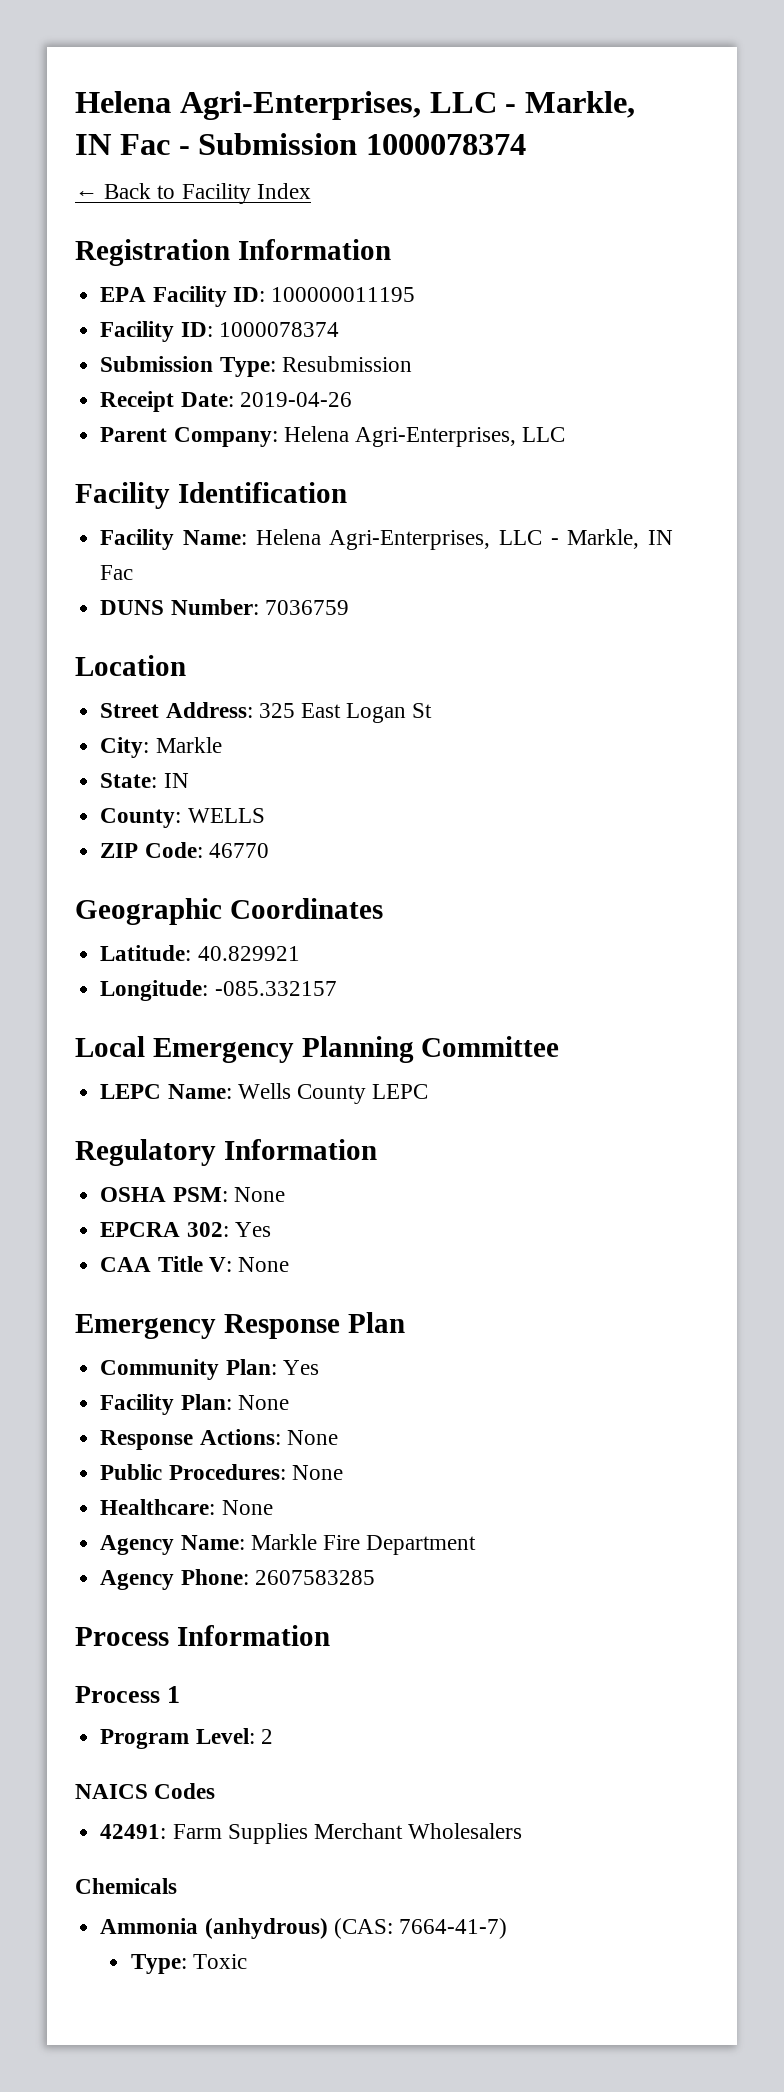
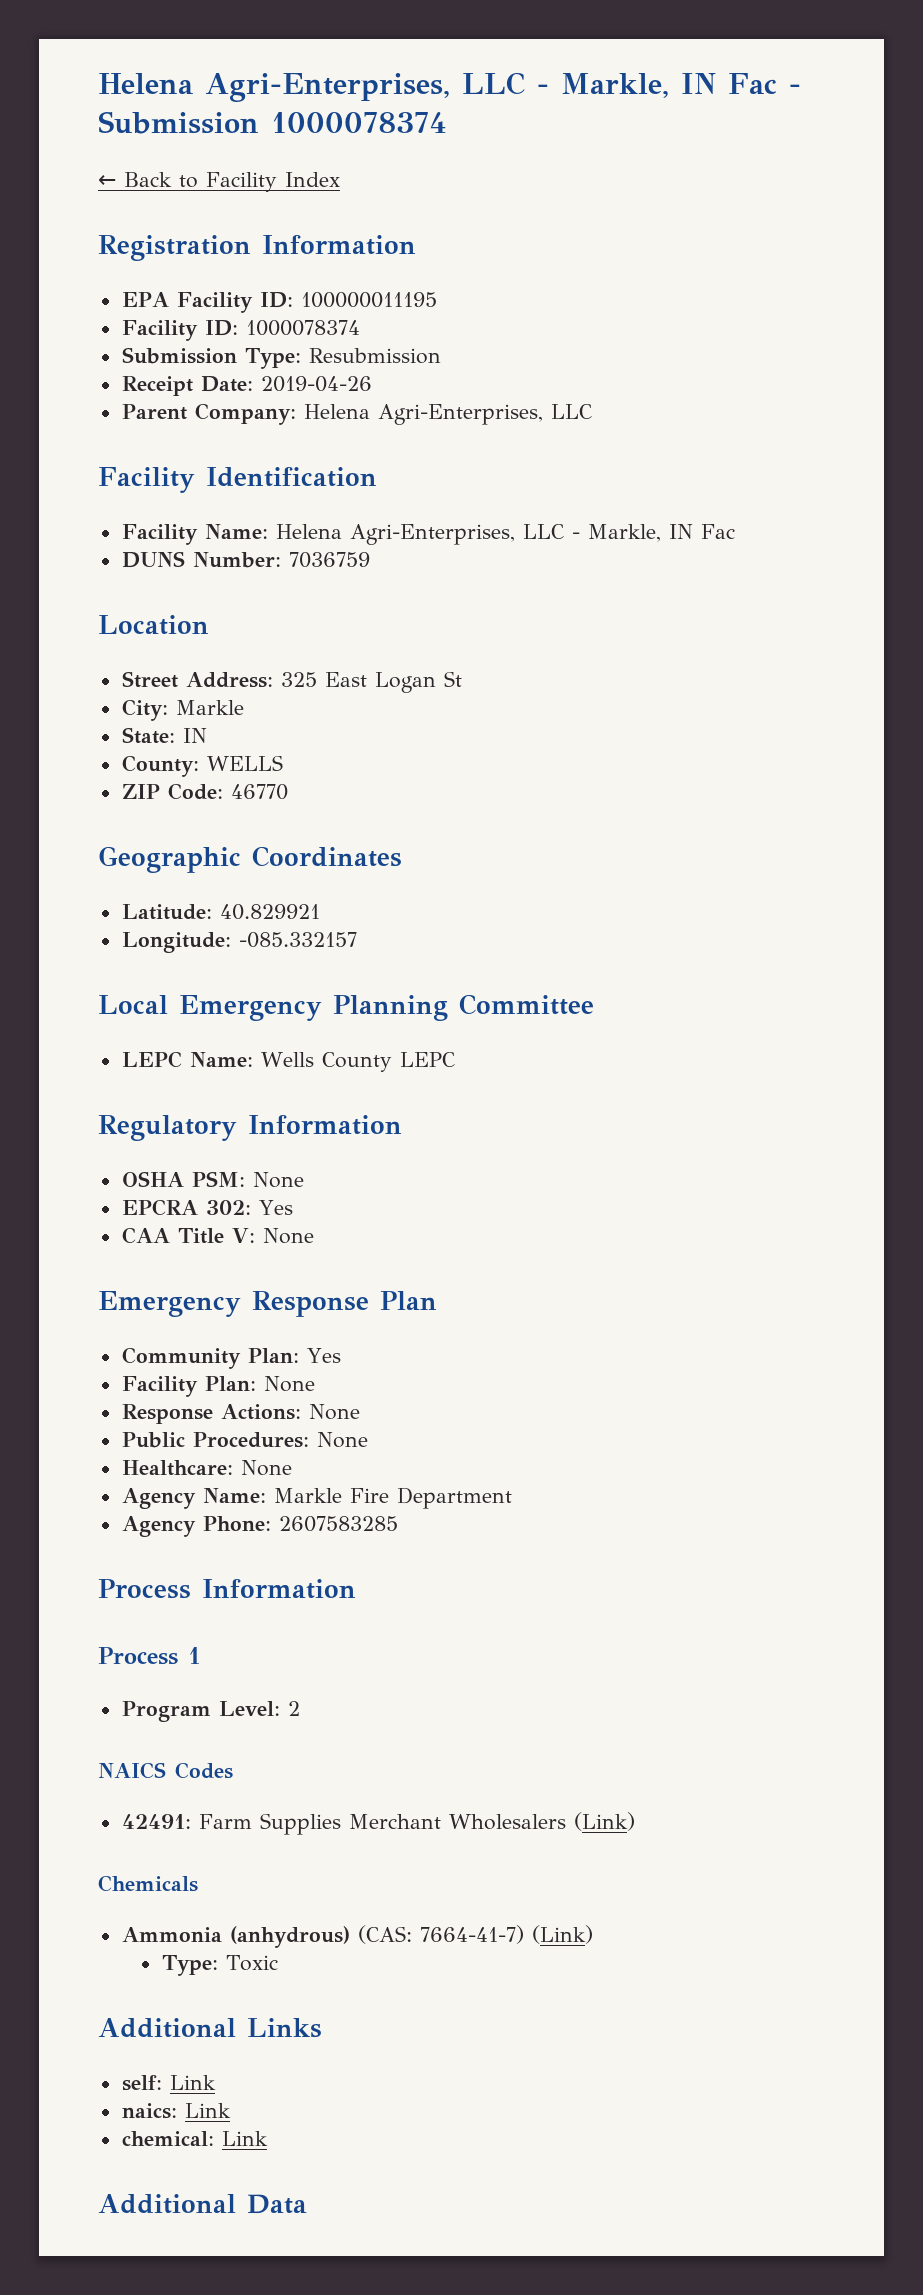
- 42491: Farm Supplies Merchant Wholesalers
+ 42491: Farm Supplies Merchant Wholesalers (Link)
- Ammonia (anhydrous) (CAS: 7664-41-7)
+ Ammonia (anhydrous) (CAS: 7664-41-7) (Link)
+ Additional Links
+ self: Link
+ naics: Link
+ chemical: Link
+ Additional Data

